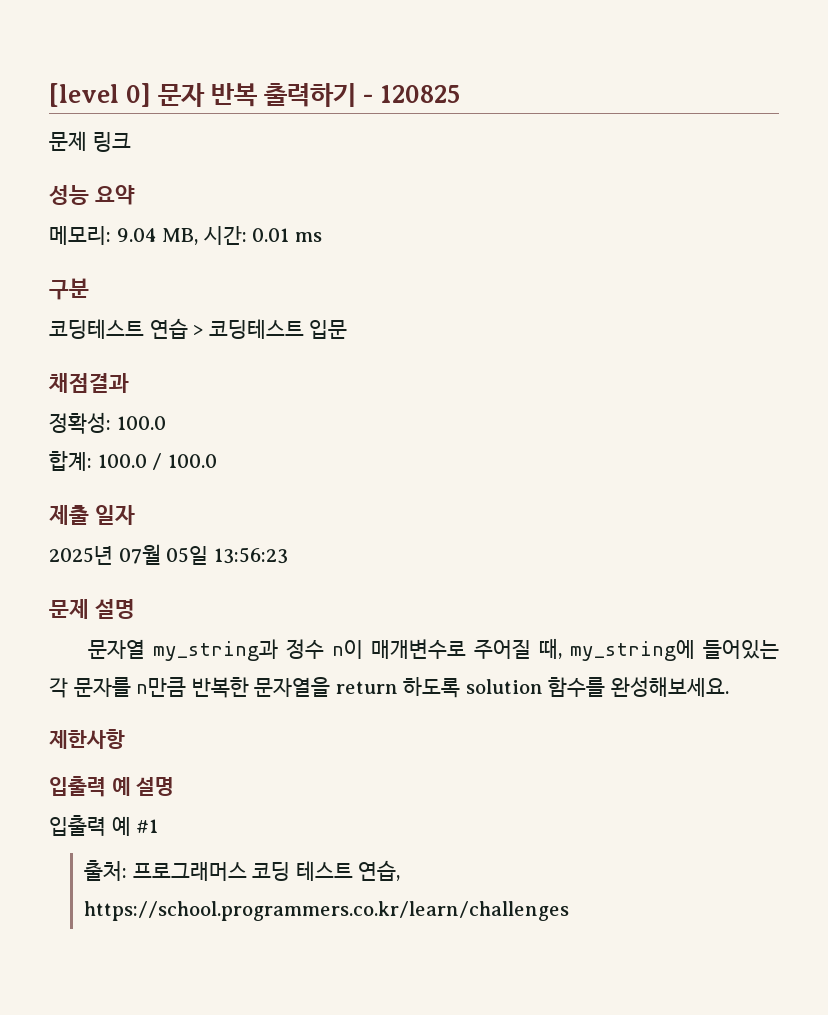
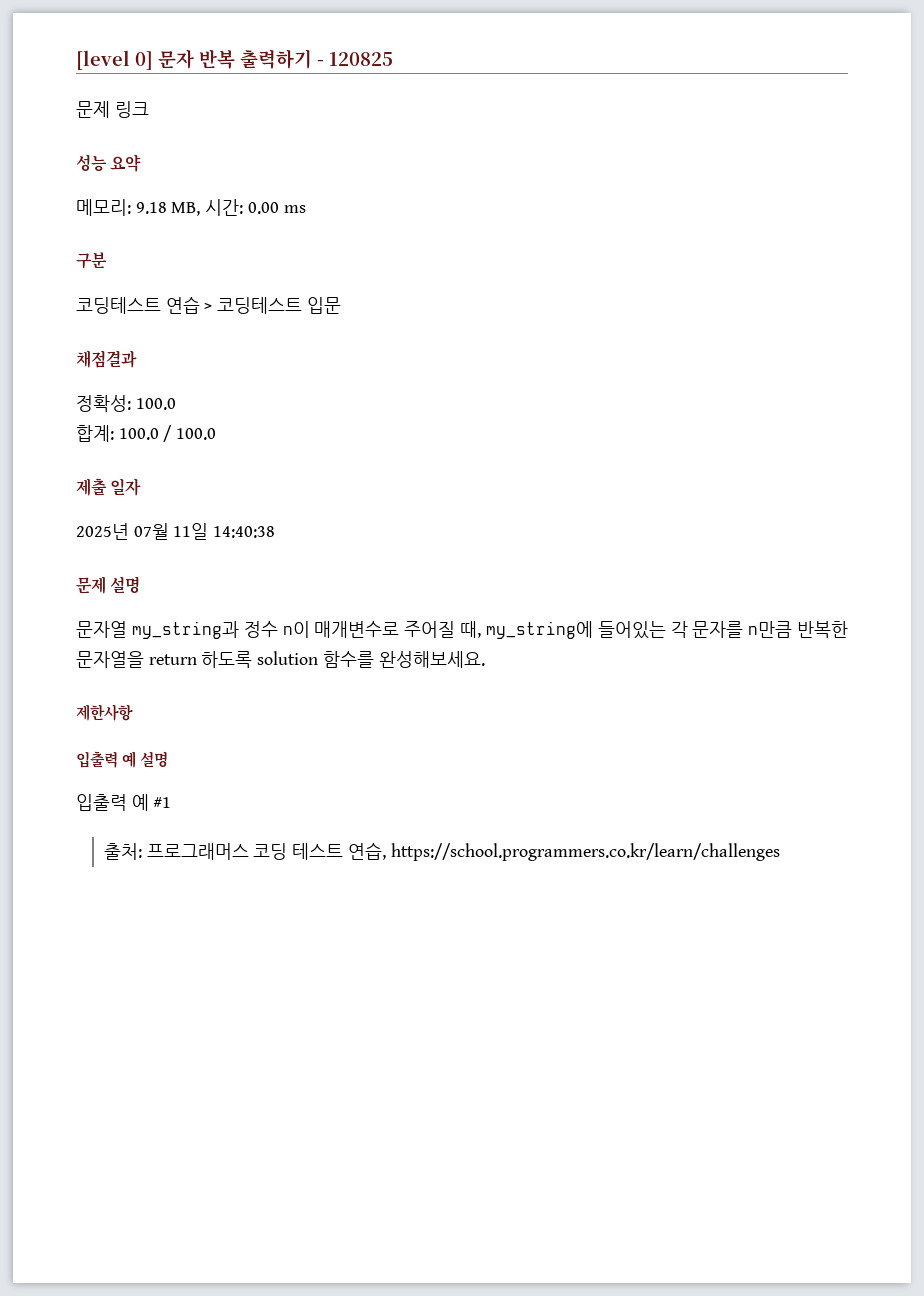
- 메모리: 9.04 MB, 시간: 0.01 ms
+ 메모리: 9.18 MB, 시간: 0.00 ms
- 2025년 07월 05일 13:56:23
+ 2025년 07월 11일 14:40:38

